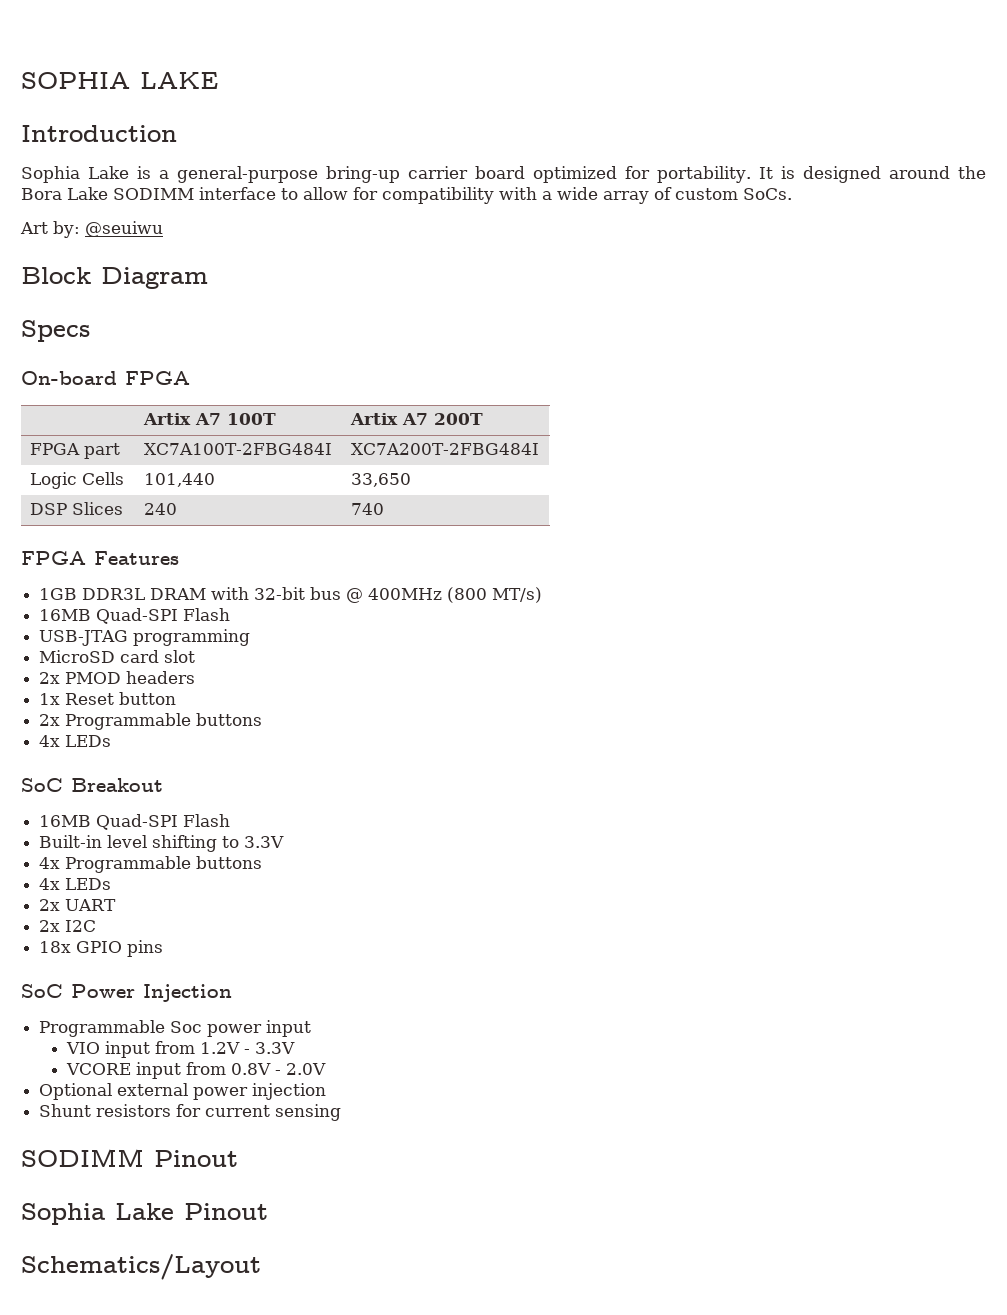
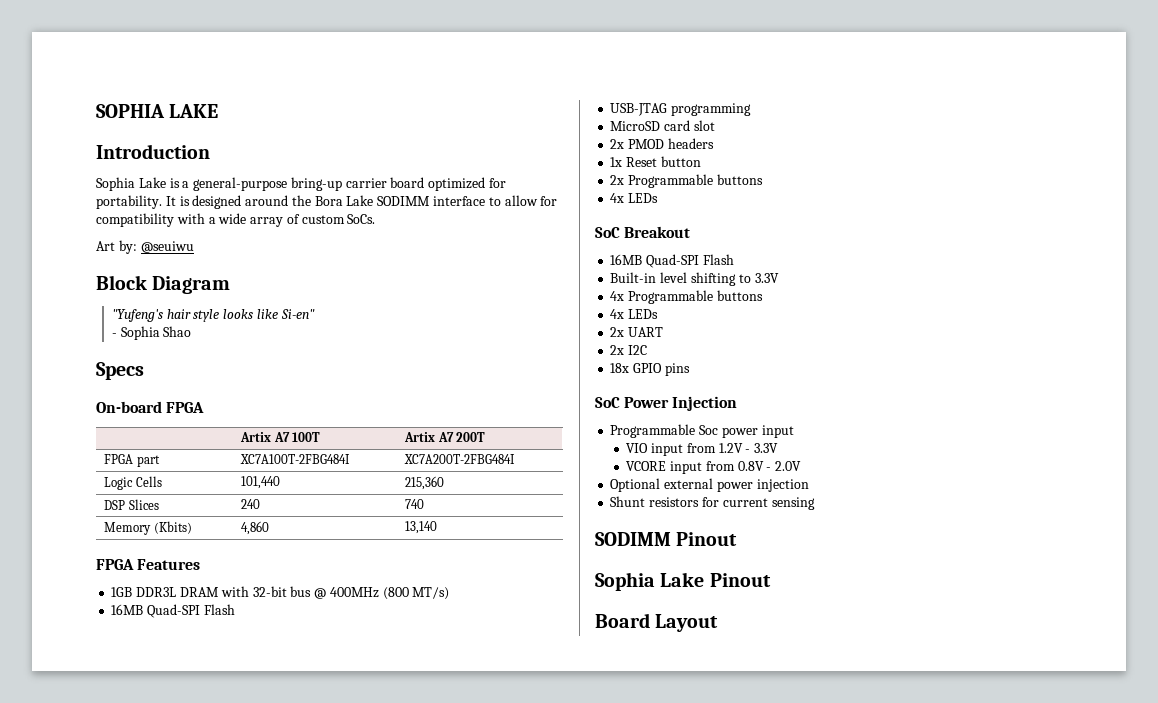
+ "Yufeng's hair style looks like Si-en"
+ - Sophia Shao
- Logic Cells | 101,440 | 33,650
+ Logic Cells | 101,440 | 215,360
+ Memory (Kbits) | 4,860 | 13,140
- Schematics/Layout
+ Board Layout

